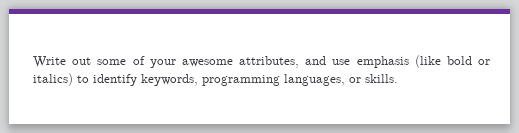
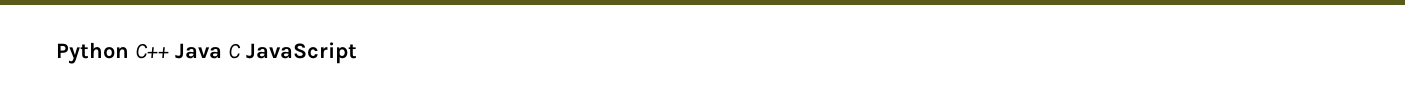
- Write out some of your awesome attributes, and use emphasis (like bold or italics) to identify keywords, programming languages, or skills.
+ Python C++ Java C JavaScript

